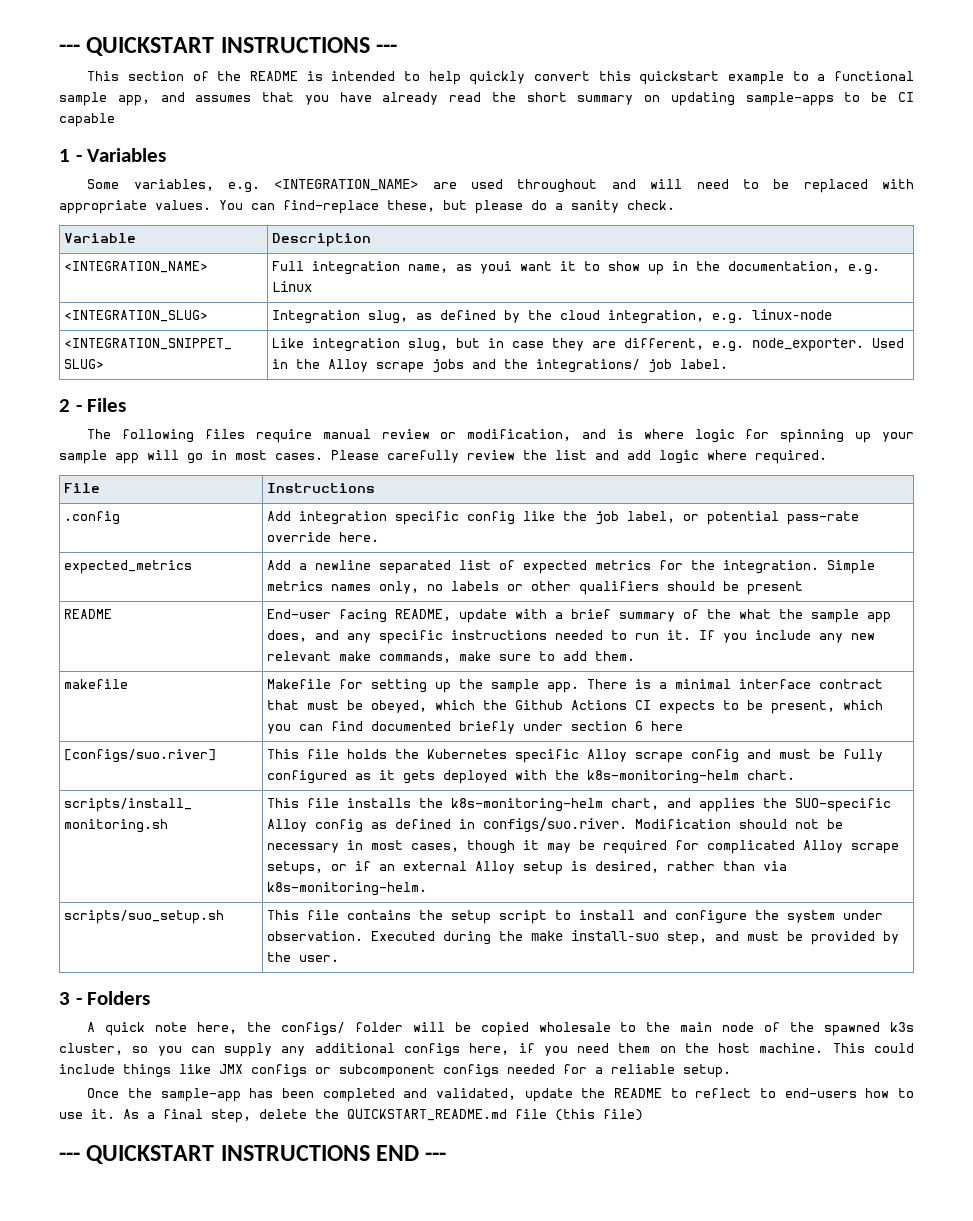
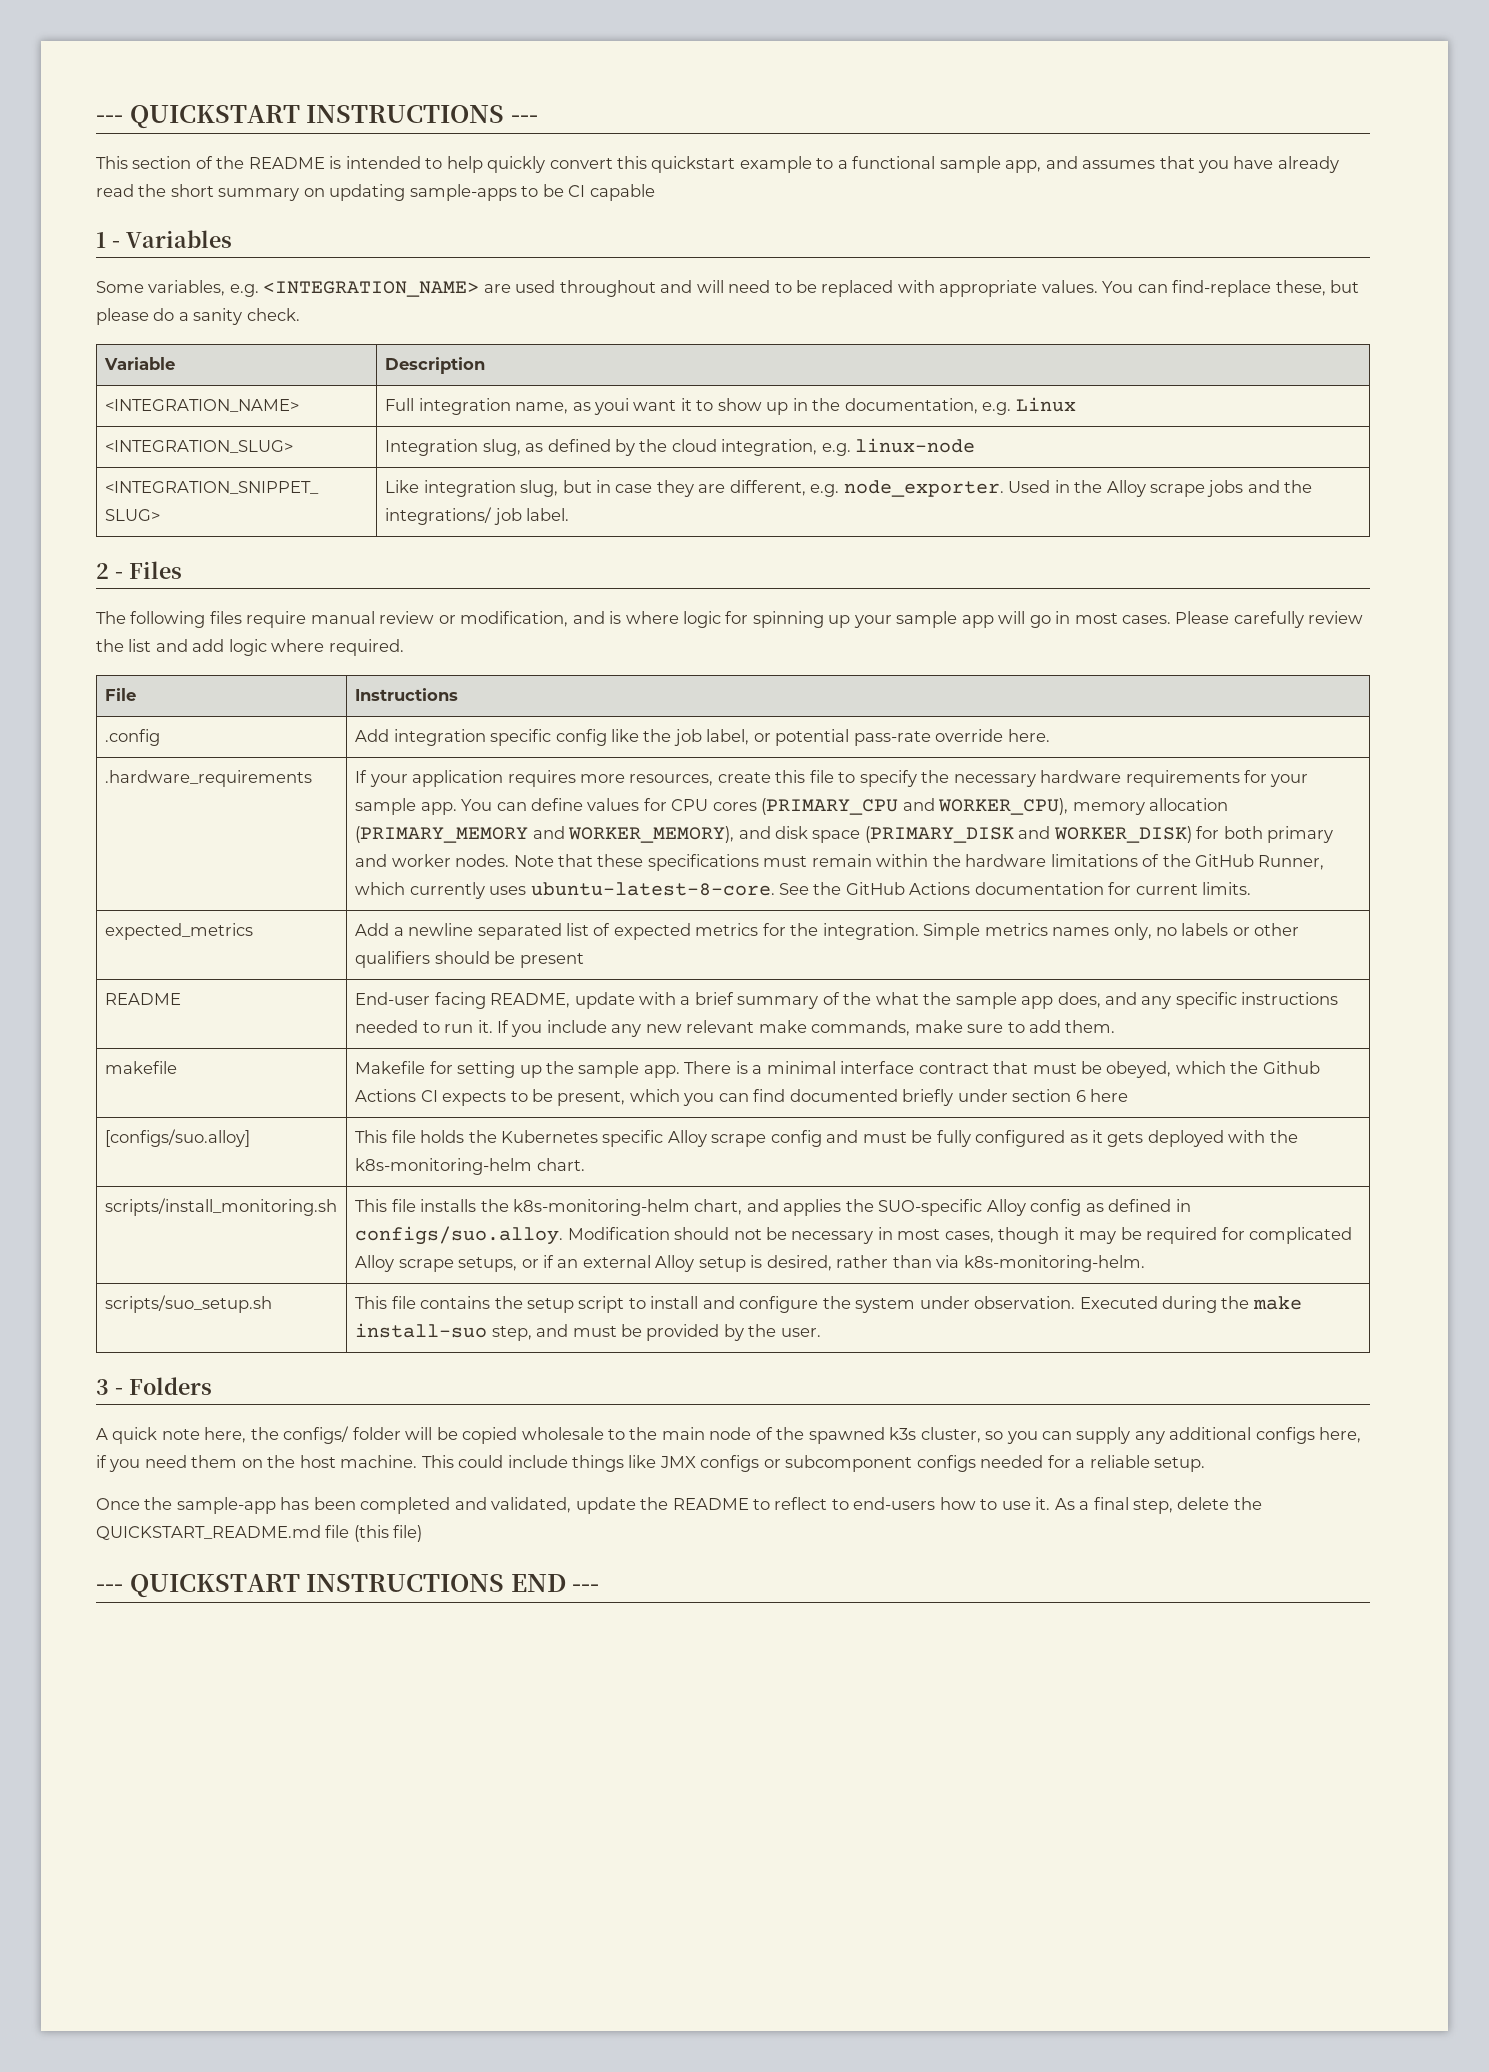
+ .hardware_requirements | If your application requires more resources, create this file to specify the necessary hardware requirements for your sample app. You can define values for CPU cores (PRIMARY_CPU and WORKER_CPU), memory allocation (PRIMARY_MEMORY and WORKER_MEMORY), and disk space (PRIMARY_DISK and WORKER_DISK) for both primary and worker nodes. Note that these specifications must remain within the hardware limitations of the GitHub Runner, which currently uses ubuntu-latest-8-core. See the GitHub Actions documentation for current limits.
- [configs/suo.river] | This file holds the Kubernetes specific Alloy scrape config and must be fully configured as it gets deployed with the k8s-monitoring-helm chart.
+ [configs/suo.alloy] | This file holds the Kubernetes specific Alloy scrape config and must be fully configured as it gets deployed with the k8s-monitoring-helm chart.
- This file installs the k8s-monitoring-helm chart, and applies the SUO-specific Alloy config as defined in configs/suo.river. Modification should not be necessary in most cases, though it may be required for complicated Alloy scrape setups, or if an external Alloy setup is desired, rather than via k8s-monitoring-helm.
+ This file installs the k8s-monitoring-helm chart, and applies the SUO-specific Alloy config as defined in configs/suo.alloy. Modification should not be necessary in most cases, though it may be required for complicated Alloy scrape setups, or if an external Alloy setup is desired, rather than via k8s-monitoring-helm.

